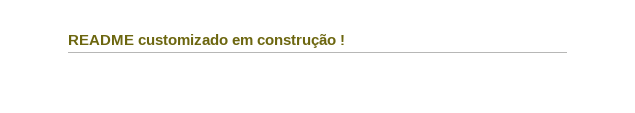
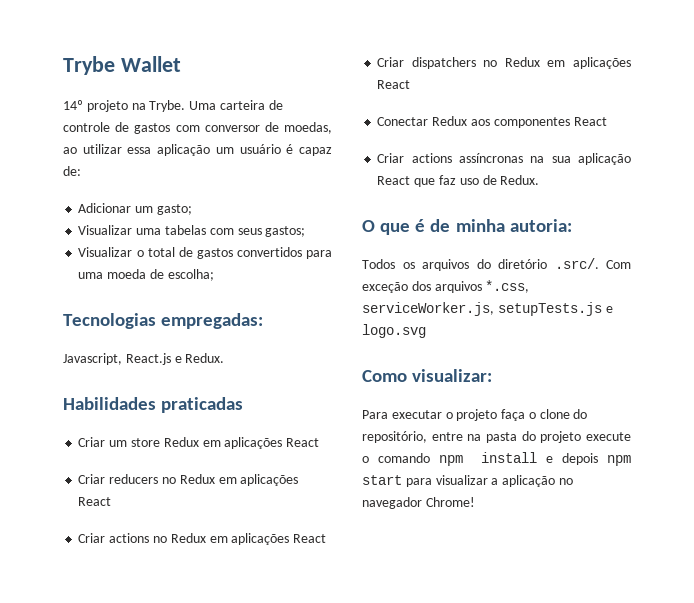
- README customizado em construção !
+ Trybe Wallet
+ 14º projeto na Trybe. Uma carteira de controle de gastos com conversor de moedas, ao utilizar essa aplicação um usuário é capaz de:
+ Adicionar um gasto;
+ Visualizar uma tabelas com seus gastos;
+ Visualizar o total de gastos convertidos para uma moeda de escolha;
+ Tecnologias empregadas:
+ Javascript, React.js e Redux.
+ Habilidades praticadas
+ Criar um store Redux em aplicações React
+ Criar reducers no Redux em aplicações React
+ Criar actions no Redux em aplicações React
+ Criar dispatchers no Redux em aplicações React
+ Conectar Redux aos componentes React
+ Criar actions assíncronas na sua aplicação React que faz uso de Redux.
+ O que é de minha autoria:
+ Todos os arquivos do diretório .src/. Com exceção dos arquivos *.css, serviceWorker.js, setupTests.js e logo.svg
+ Como visualizar:
+ Para executar o projeto faça o clone do repositório, entre na pasta do projeto execute o comando npm install e depois npm start para visualizar a aplicação no navegador Chrome!

